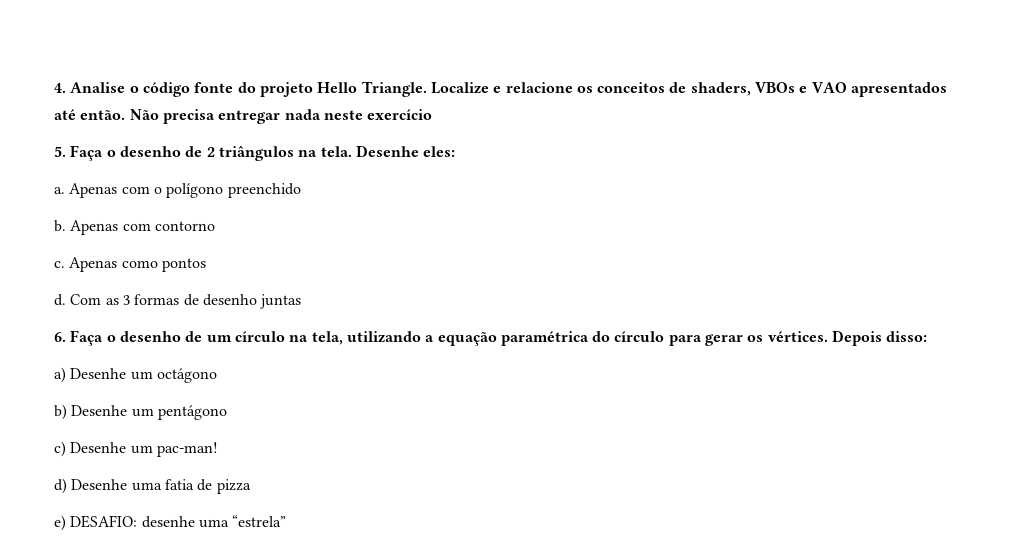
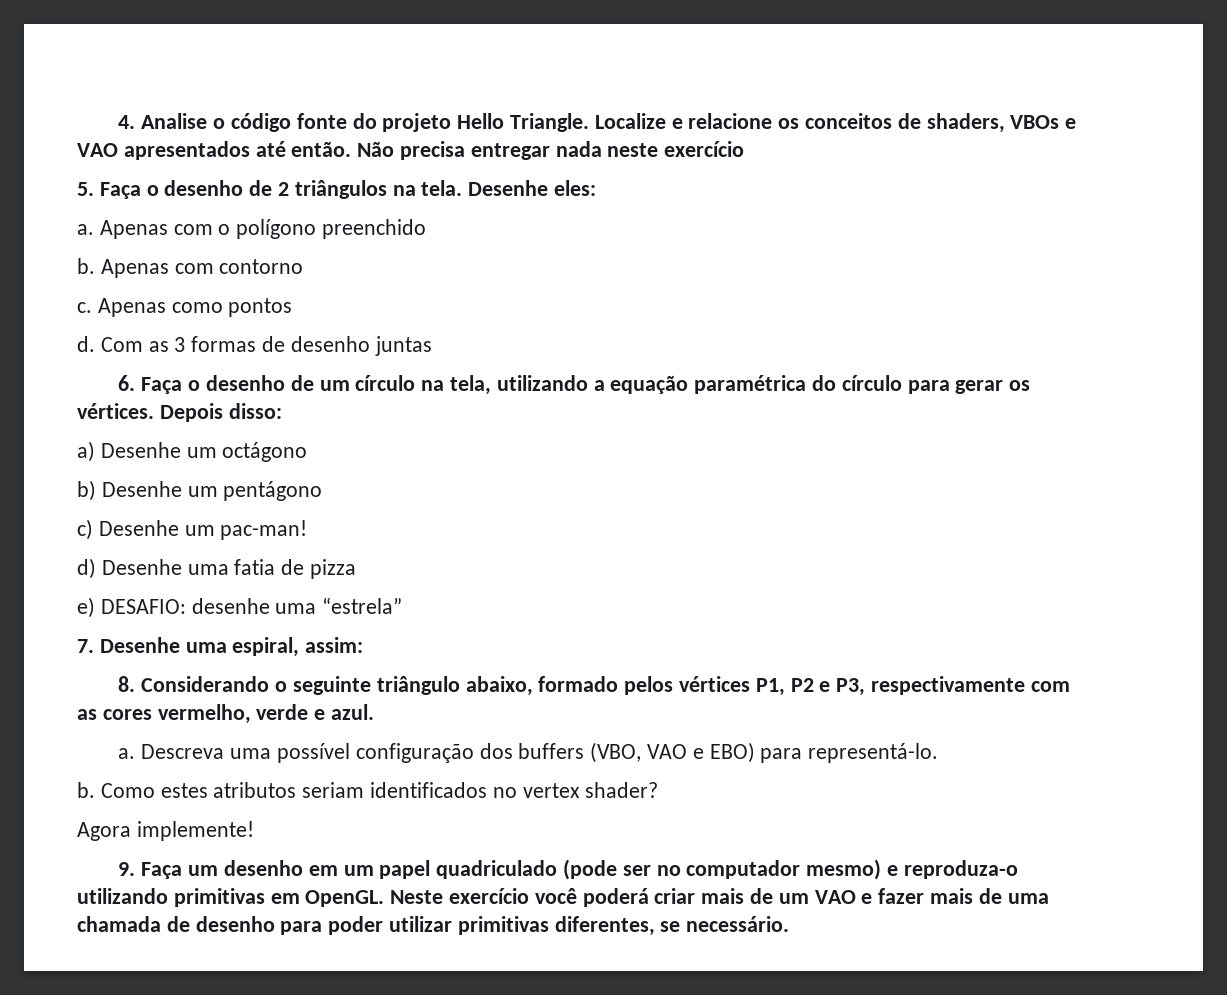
+ 7. Desenhe uma espiral, assim:
+ 8. Considerando o seguinte triângulo abaixo, formado pelos vértices P1, P2 e P3, respectivamente com as cores vermelho, verde e azul.
+ a. Descreva uma possível configuração dos buffers (VBO, VAO e EBO) para representá-lo.
+ b. Como estes atributos seriam identificados no vertex shader?
+ Agora implemente!
+ 9. Faça um desenho em um papel quadriculado (pode ser no computador mesmo) e reproduza-o utilizando primitivas em OpenGL. Neste exercício você poderá criar mais de um VAO e fazer mais de uma chamada de desenho para poder utilizar primitivas diferentes, se necessário.

